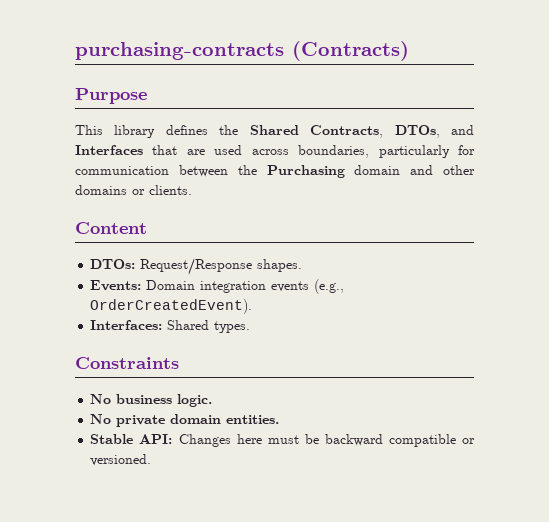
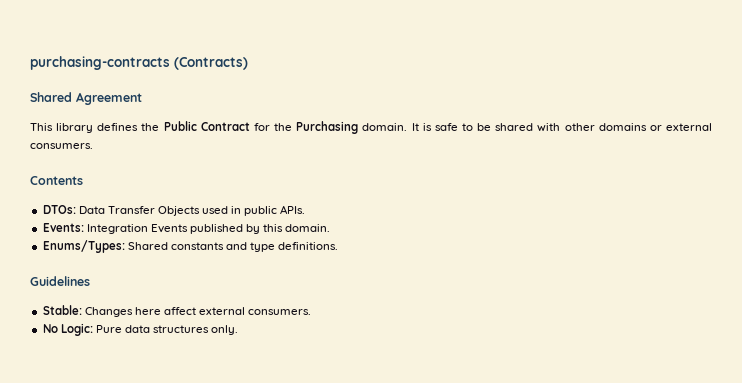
- Purpose
+ Shared Agreement
- This library defines the Shared Contracts, DTOs, and Interfaces that are used across boundaries, particularly for communication between the Purchasing domain and other domains or clients.
- Content
- DTOs: Request/Response shapes.
- Events: Domain integration events (e.g., OrderCreatedEvent).
- Interfaces: Shared types.
- Constraints
- No business logic.
- No private domain entities.
- Stable API: Changes here must be backward compatible or versioned.
+ This library defines the Public Contract for the Purchasing domain. It is safe to be shared with other domains or external consumers.
+ Contents
+ DTOs: Data Transfer Objects used in public APIs.
+ Events: Integration Events published by this domain.
+ Enums/Types: Shared constants and type definitions.
+ Guidelines
+ Stable: Changes here affect external consumers.
+ No Logic: Pure data structures only.

